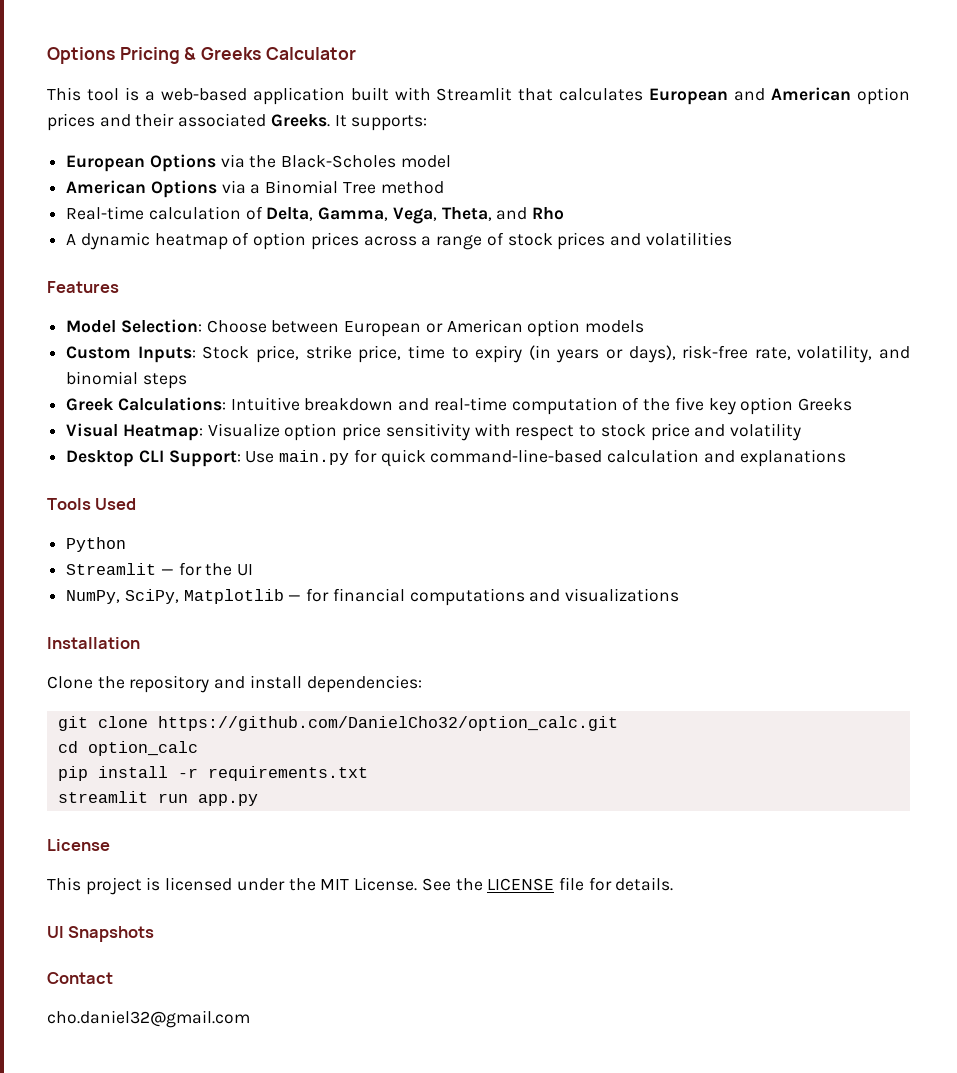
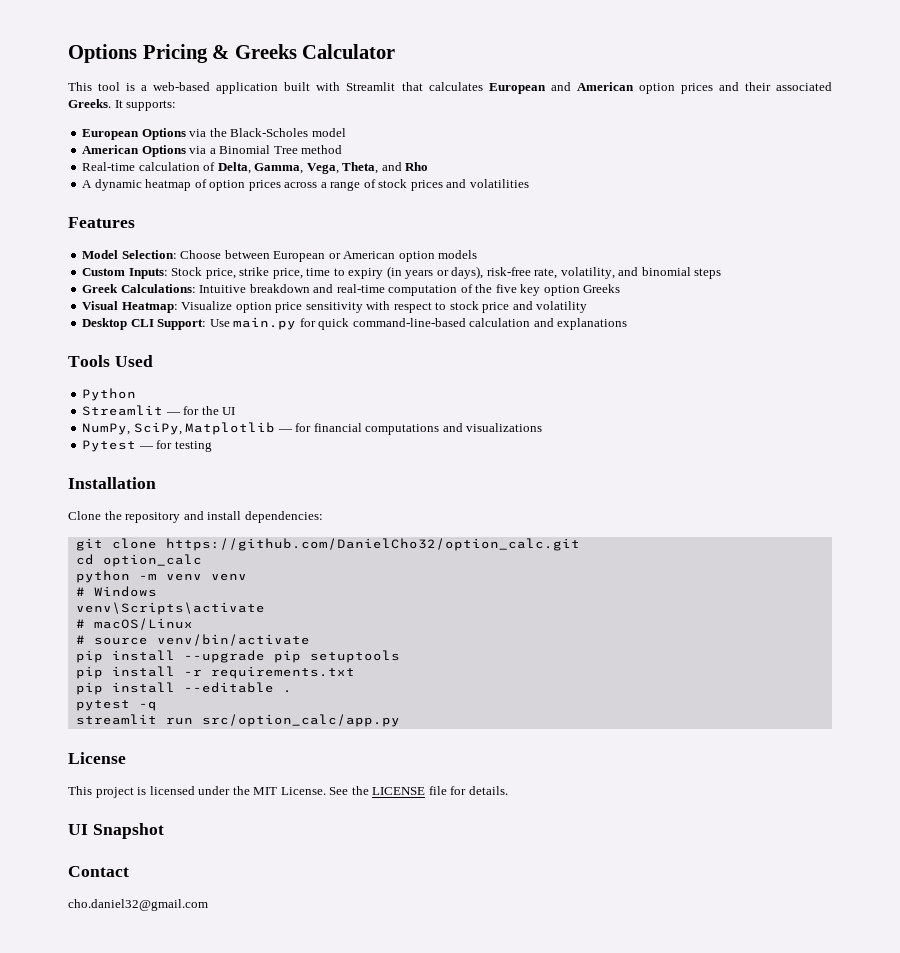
+ Pytest — for testing
+ python -m venv venv
+ # Windows
+ venv\Scripts\activate
+ # macOS/Linux
+ # source venv/bin/activate
+ pip install --upgrade pip setuptools
  pip install -r requirements.txt
+ pip install --editable .
+ pytest -q
- streamlit run app.py
+ streamlit run src/option_calc/app.py
- UI Snapshots
+ UI Snapshot

